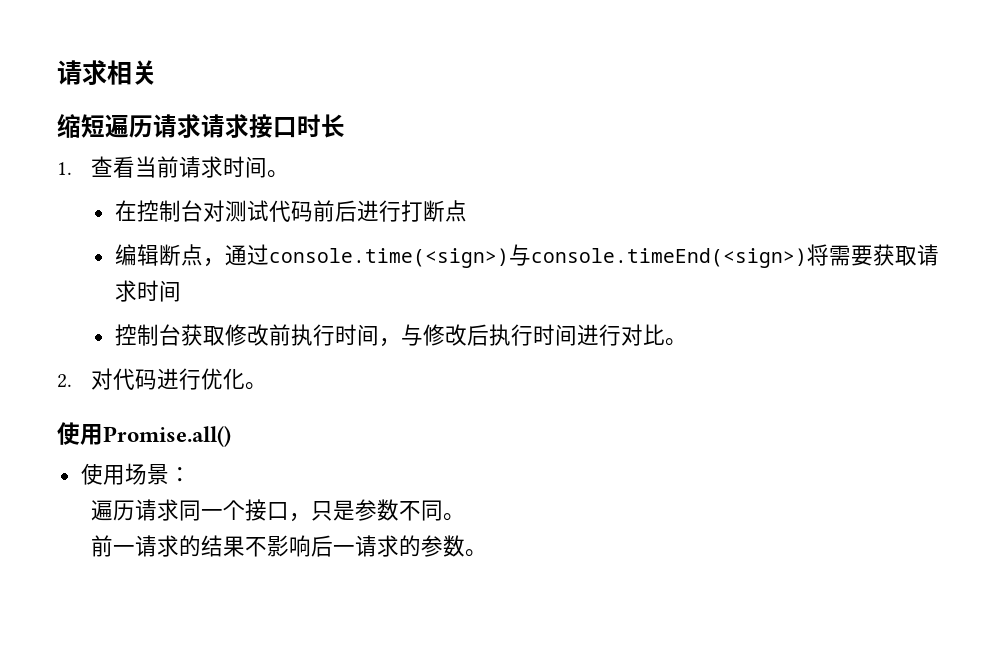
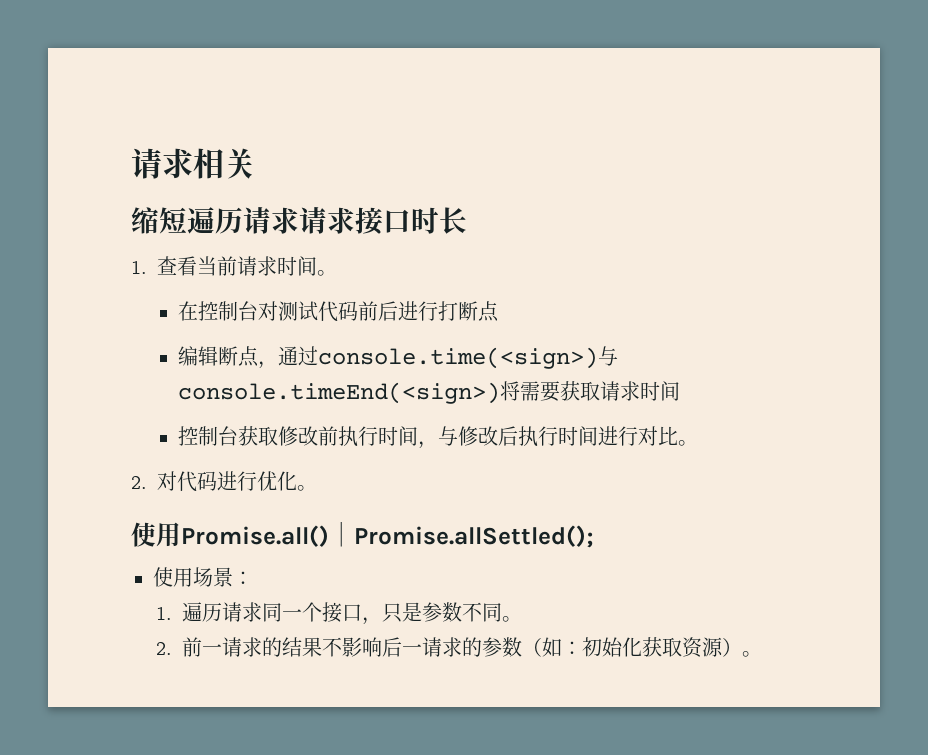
- 使用Promise.all()
+ 使用Promise.all()｜Promise.allSettled();
- 遍历请求同一个接口，只是参数不同。
+ 1.遍历请求同一个接口，只是参数不同。
- 前一请求的结果不影响后一请求的参数。
+ 2.前一请求的结果不影响后一请求的参数（如：初始化获取资源）。

